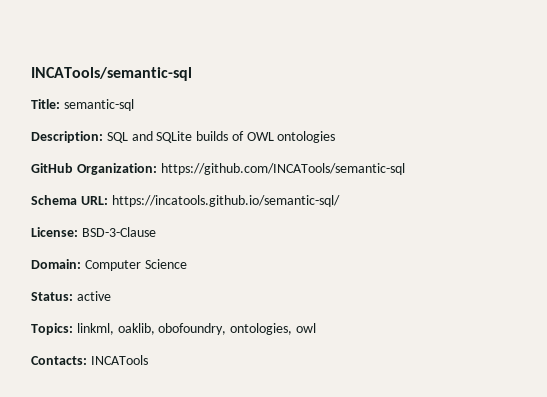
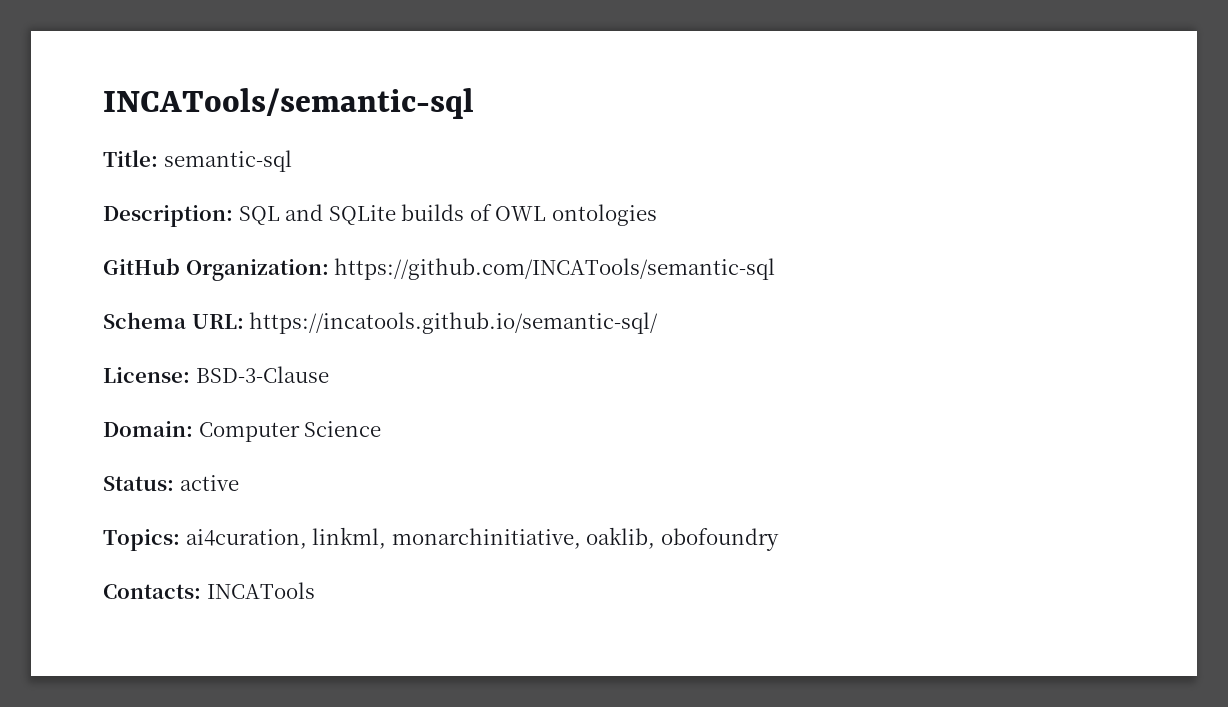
- Topics: linkml, oaklib, obofoundry, ontologies, owl
+ Topics: ai4curation, linkml, monarchinitiative, oaklib, obofoundry

